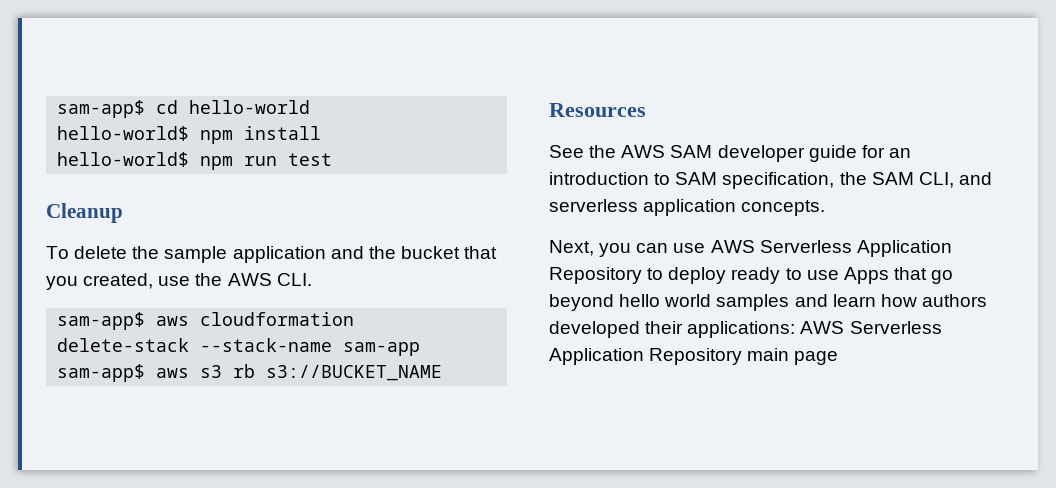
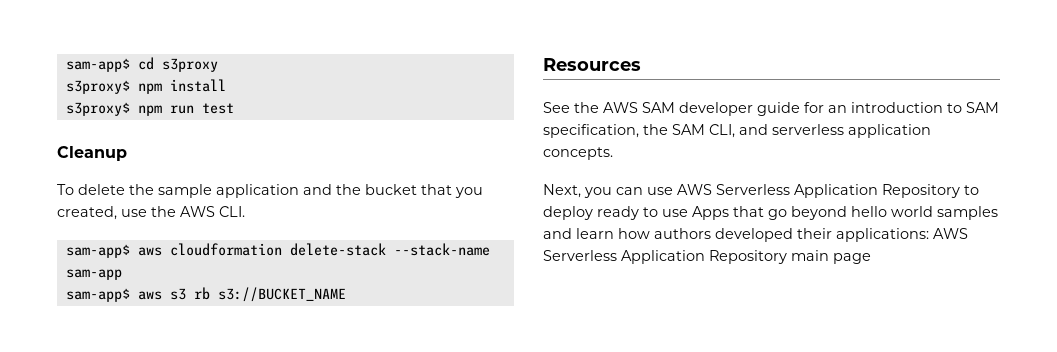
- sam-app$ cd hello-world
- hello-world$ npm install
+ sam-app$ cd s3proxy
+ s3proxy$ npm install
- hello-world$ npm run test
+ s3proxy$ npm run test

